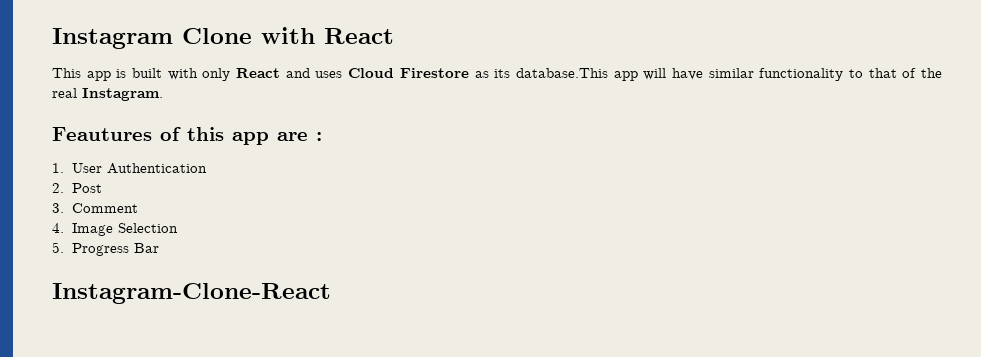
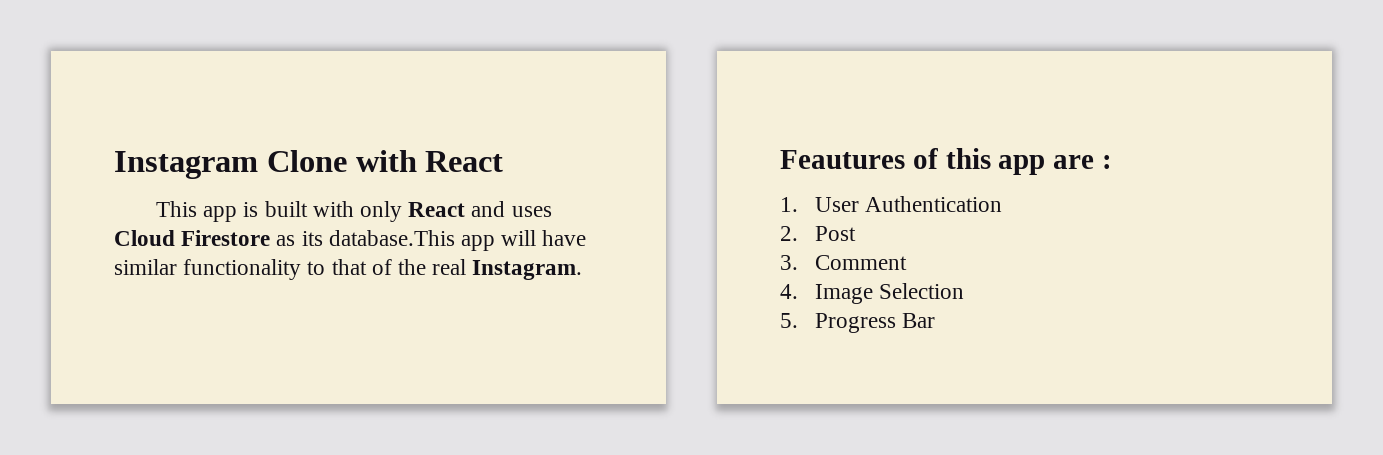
- Instagram-Clone-React

